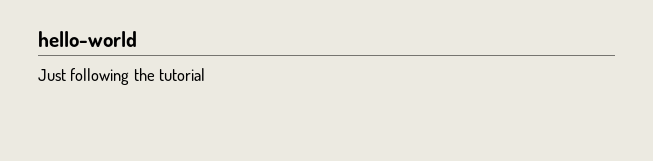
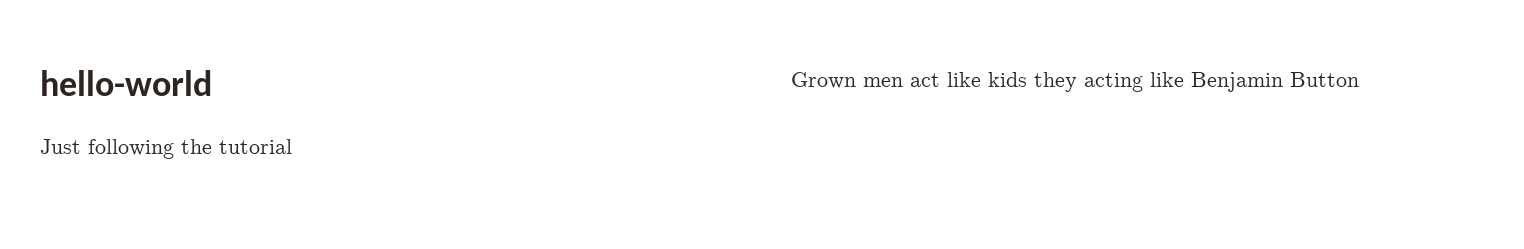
+ Grown men act like kids they acting like Benjamin Button

